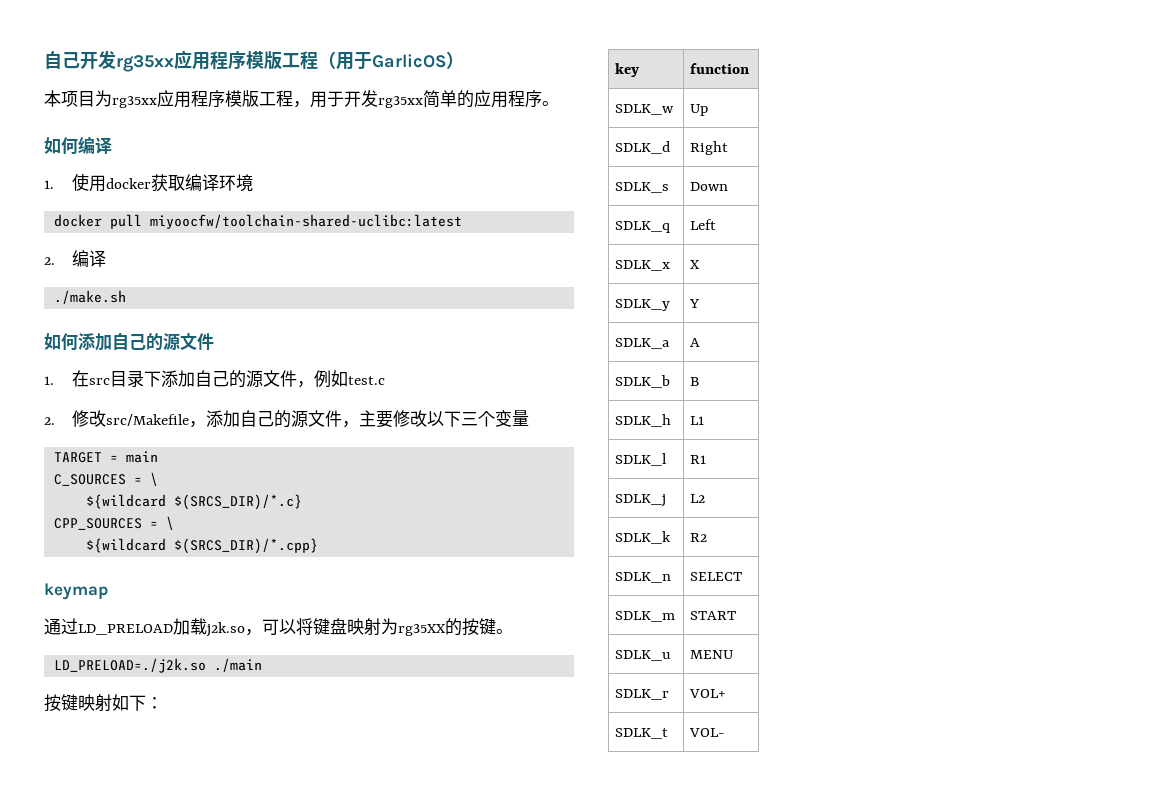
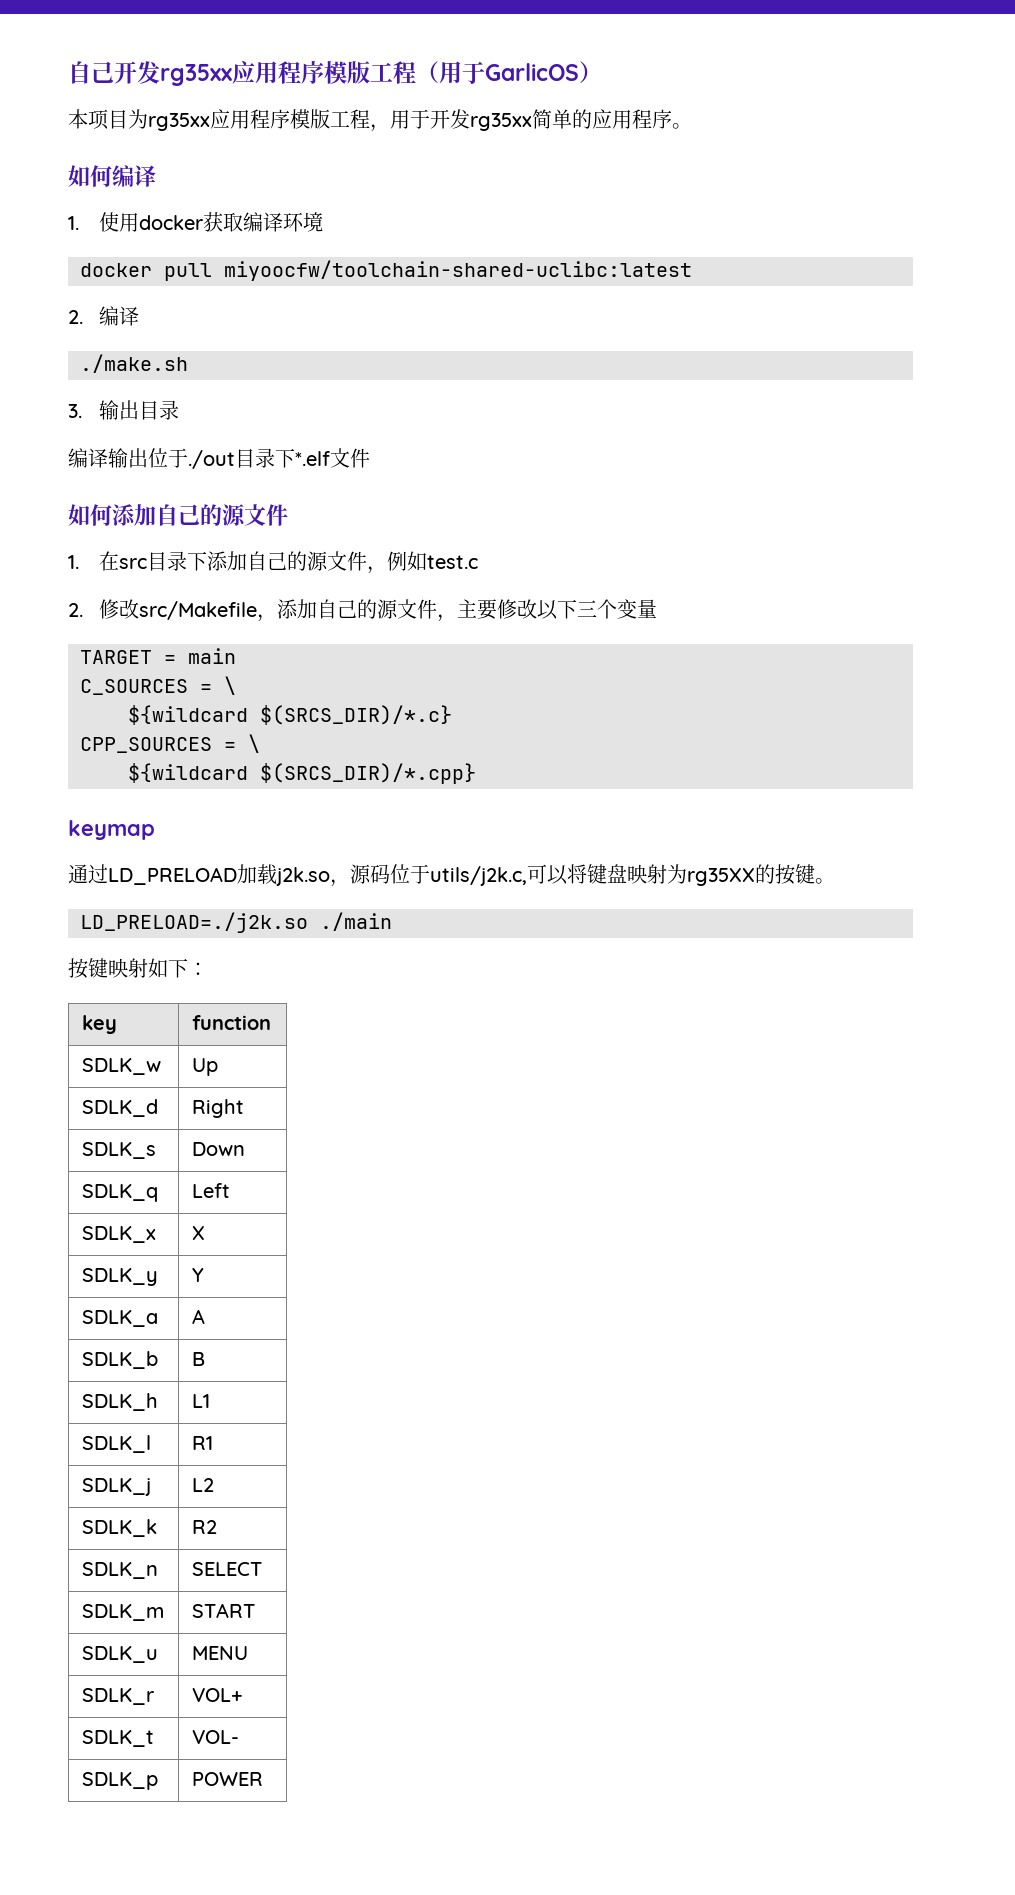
+ 3.输出目录
+ 编译输出位于./out目录下*.elf文件
- 通过LD_PRELOAD加载j2k.so，可以将键盘映射为rg35XX的按键。
+ 通过LD_PRELOAD加载j2k.so，源码位于utils/j2k.c,可以将键盘映射为rg35XX的按键。
+ SDLK_p | POWER

